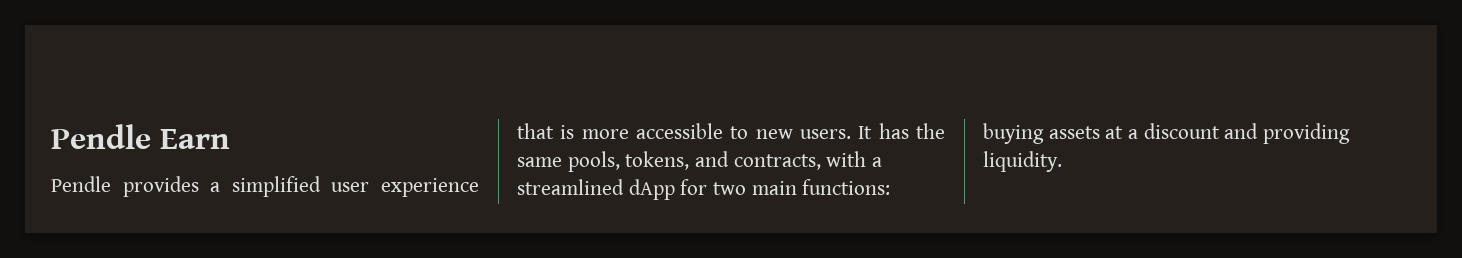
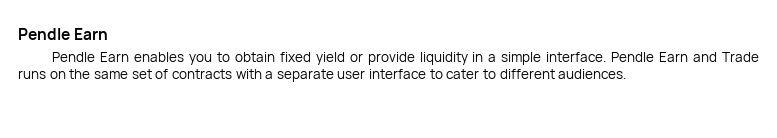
- Pendle provides a simplified user experience that is more accessible to new users. It has the same pools, tokens, and contracts, with a streamlined dApp for two main functions: buying assets at a discount and providing liquidity.
+ Pendle Earn enables you to obtain fixed yield or provide liquidity in a simple interface. Pendle Earn and Trade runs on the same set of contracts with a separate user interface to cater to different audiences.

